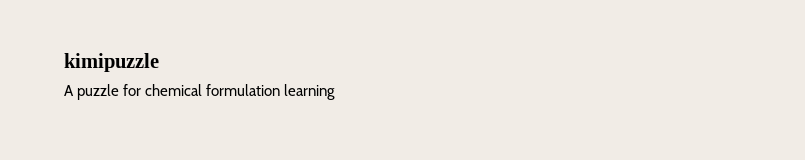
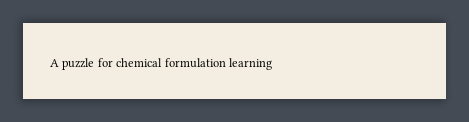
- kimipuzzle

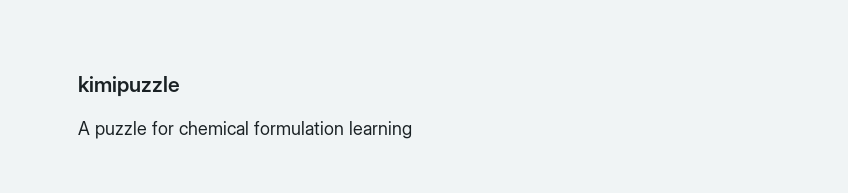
+ kimipuzzle

